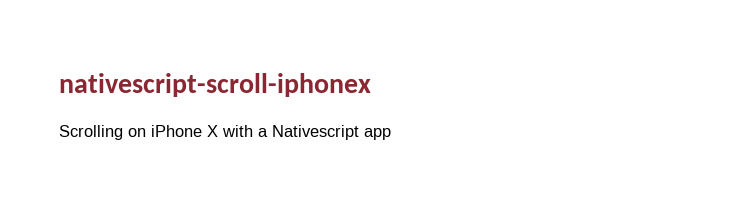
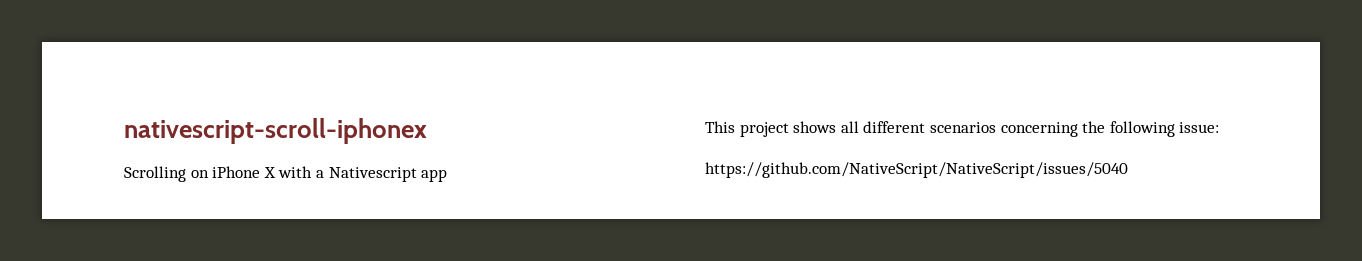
+ This project shows all different scenarios concerning the following issue:
+ https://github.com/NativeScript/NativeScript/issues/5040

